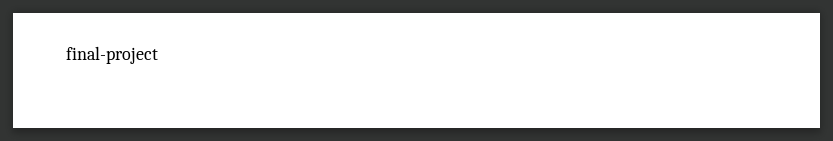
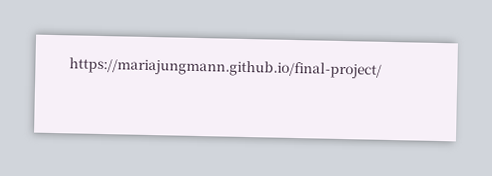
- final-project
+ https://mariajungmann.github.io/final-project/

